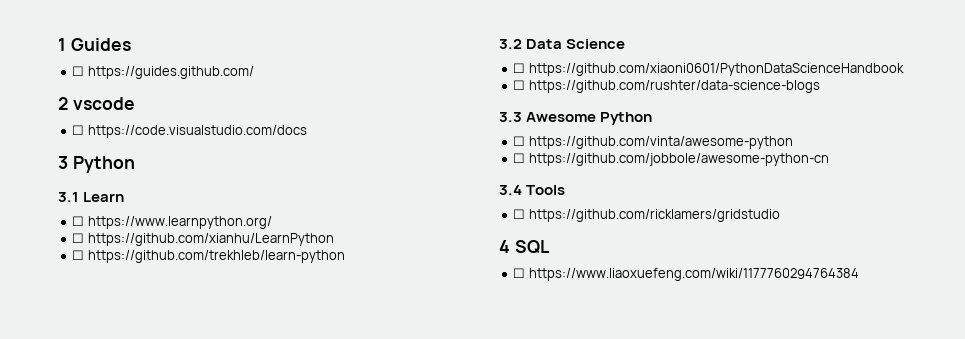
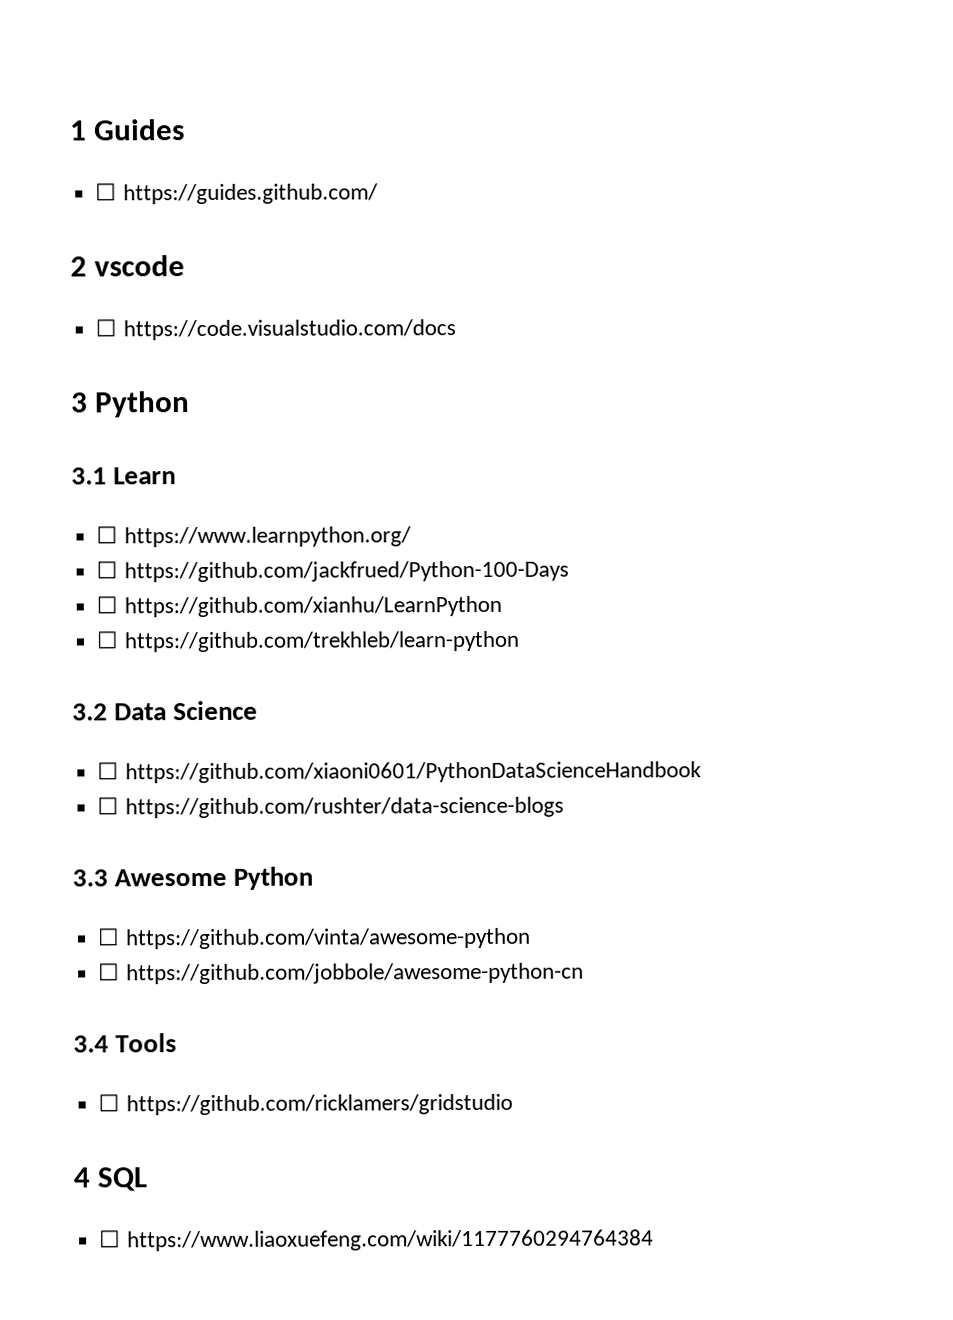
+ ☐ https://github.com/jackfrued/Python-100-Days

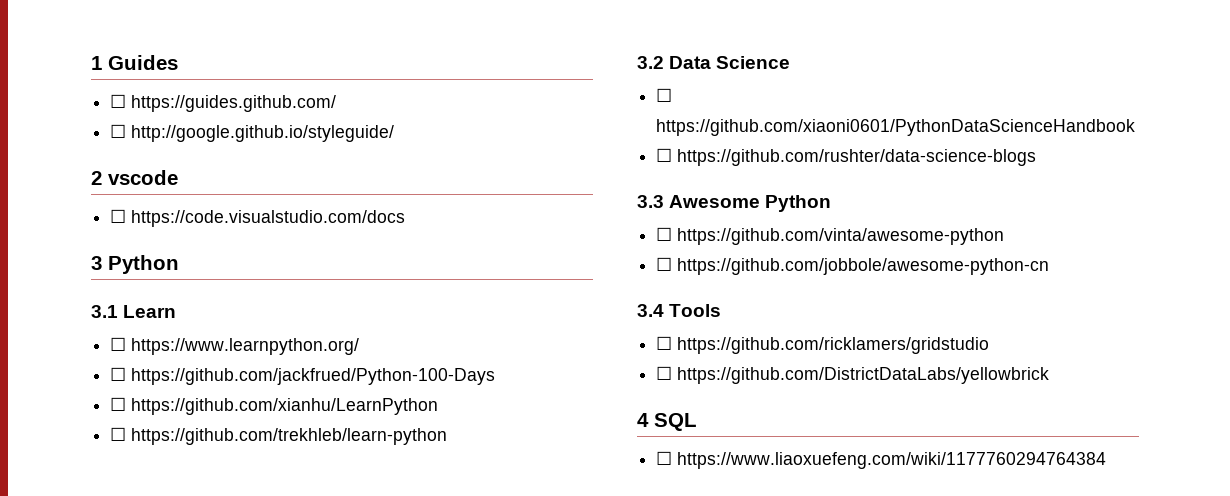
+ ☐ http://google.github.io/styleguide/
+ ☐ https://github.com/DistrictDataLabs/yellowbrick

